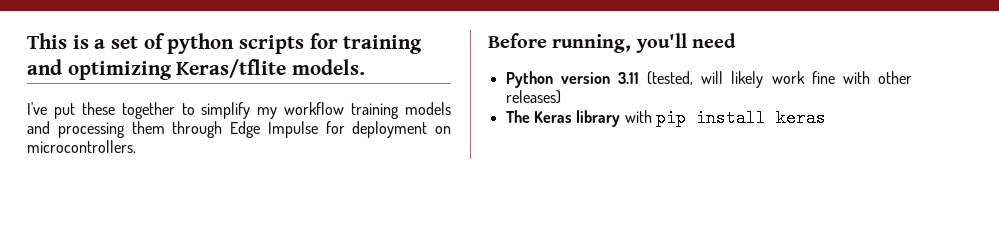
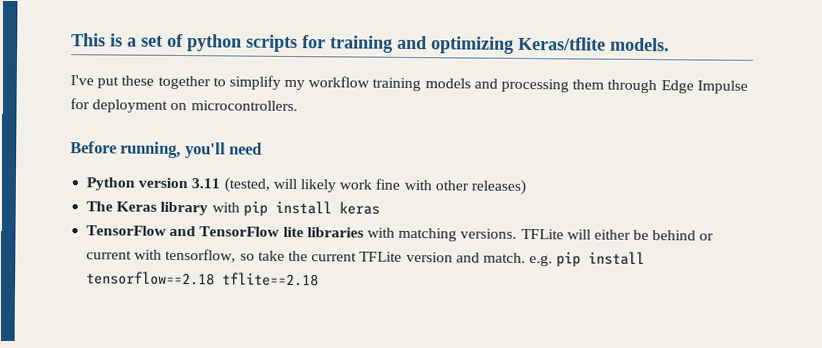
+ TensorFlow and TensorFlow lite libraries with matching versions. TFLite will either be behind or current with tensorflow, so take the current TFLite version and match. e.g. pip install tensorflow==2.18 tflite==2.18

